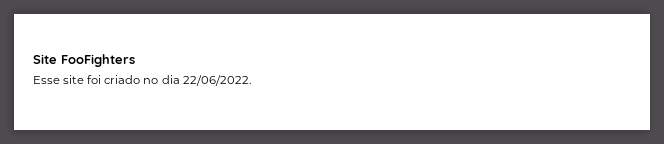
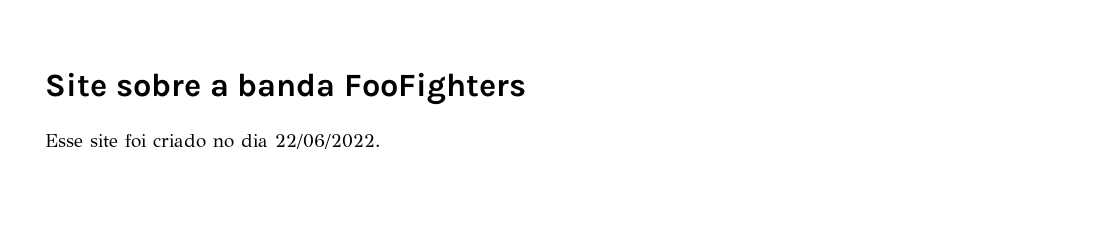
- Site FooFighters
+ Site sobre a banda FooFighters

